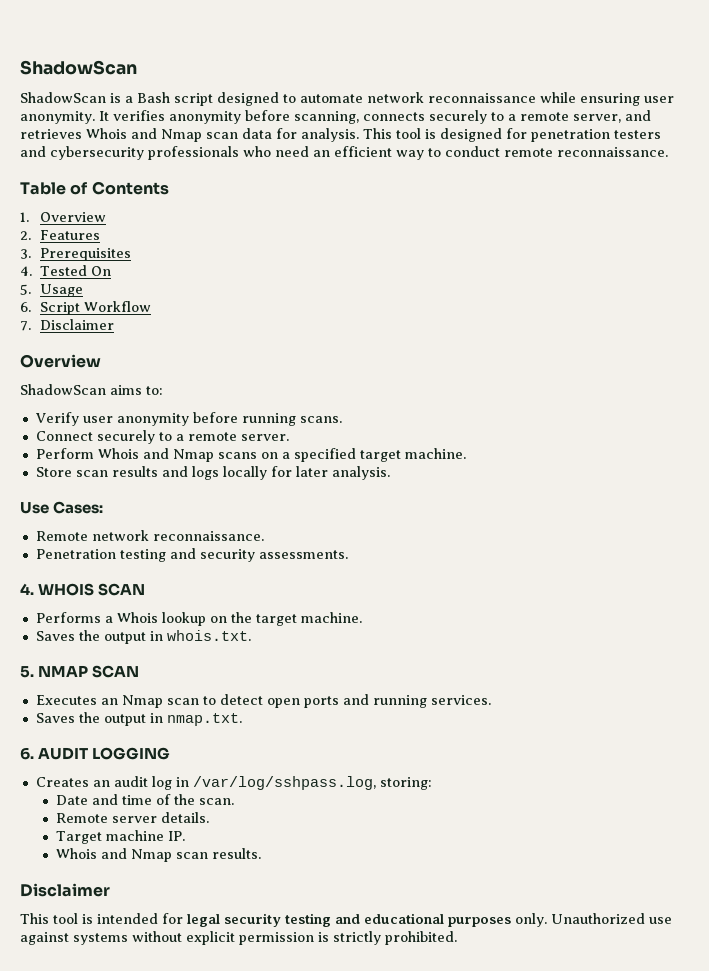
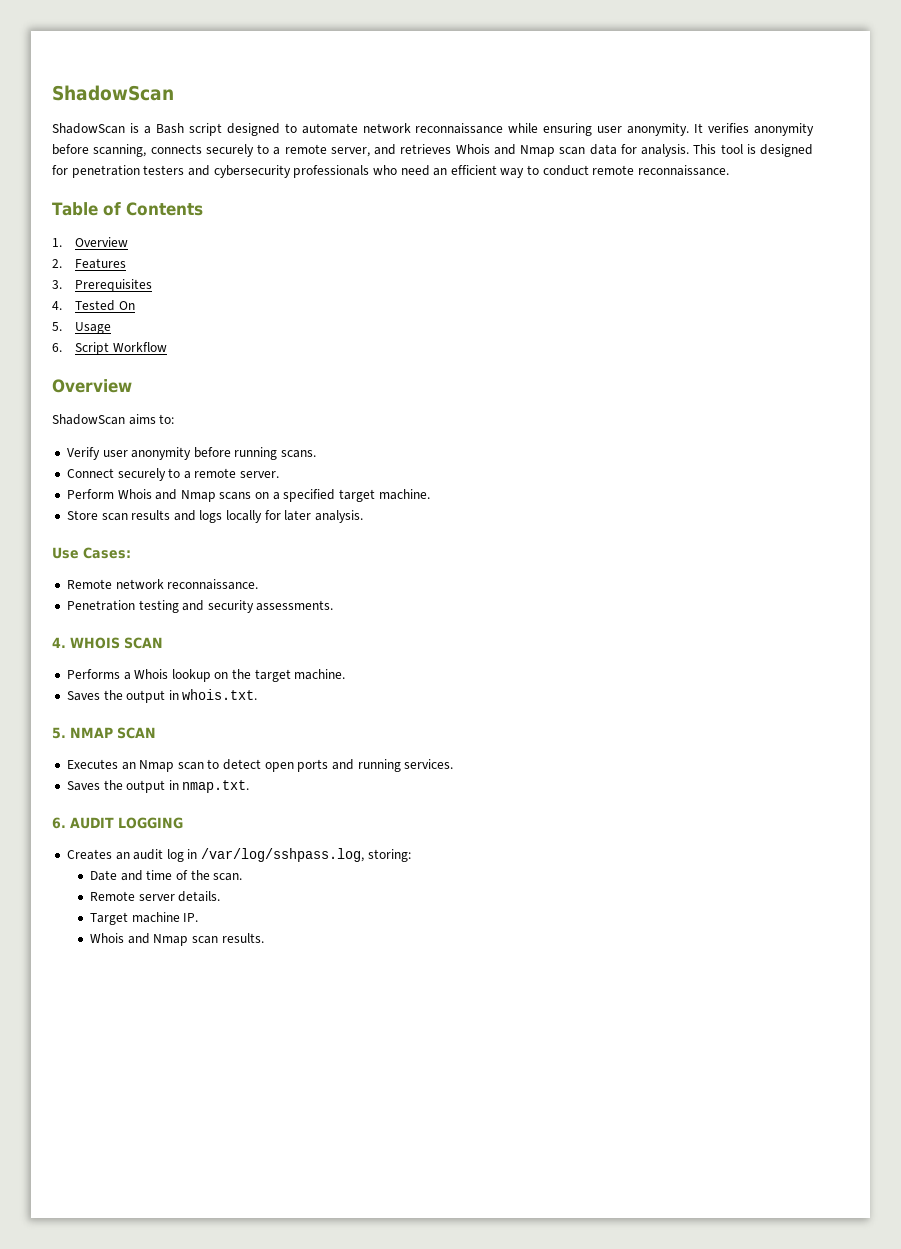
- 7. Disclaimer
  Whois and Nmap scan results.
- Disclaimer
- This tool is intended for legal security testing and educational purposes only. Unauthorized use against systems without explicit permission is strictly prohibited.

